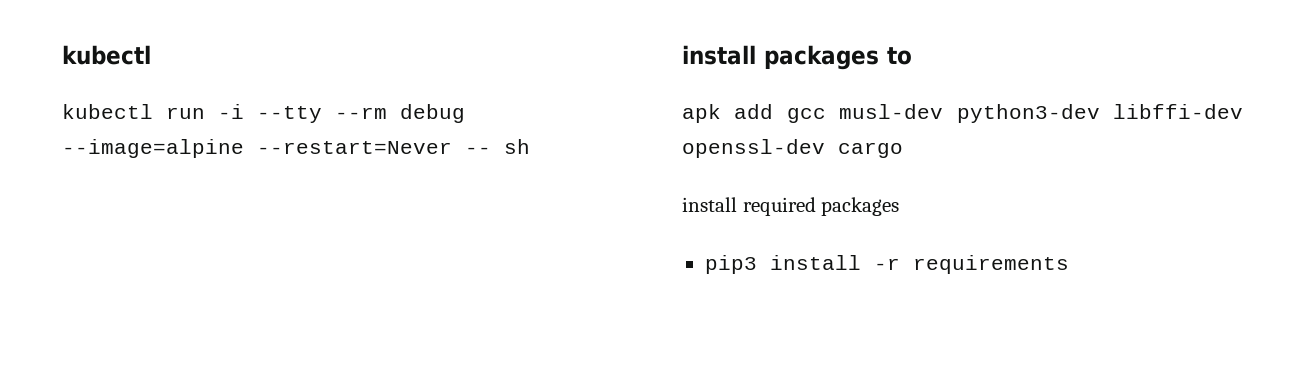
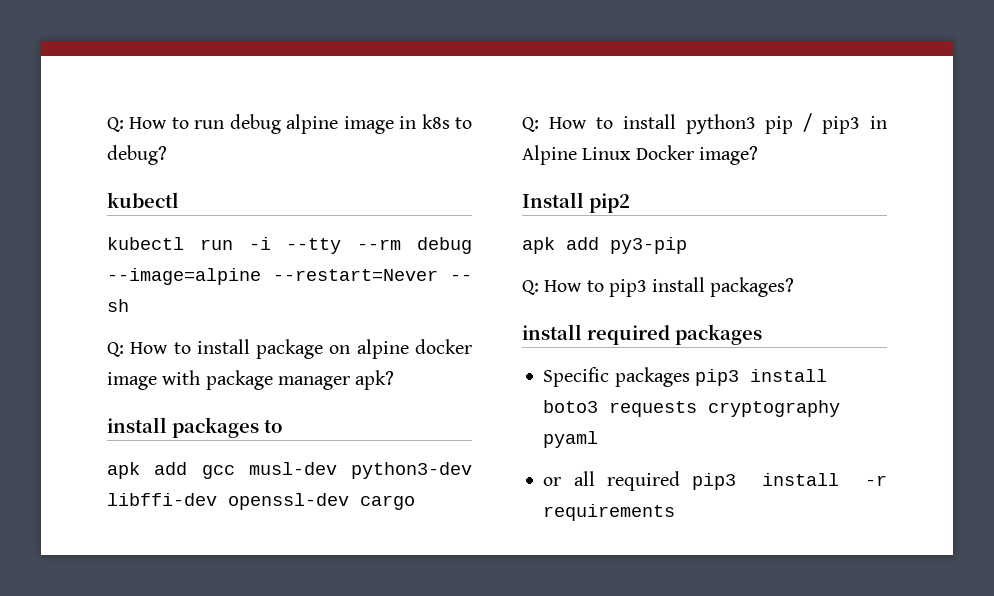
+ Q: How to run debug alpine image in k8s to debug?
+ Q: How to install package on alpine docker image with package manager apk?
+ Q: How to install python3 pip / pip3 in Alpine Linux Docker image?
+ Install pip2
+ apk add py3-pip
+ Q: How to pip3 install packages?
  install required packages
- pip3 install -r requirements
+ Specific packages pip3 install boto3 requests cryptography pyaml
+ or all required pip3 install -r requirements

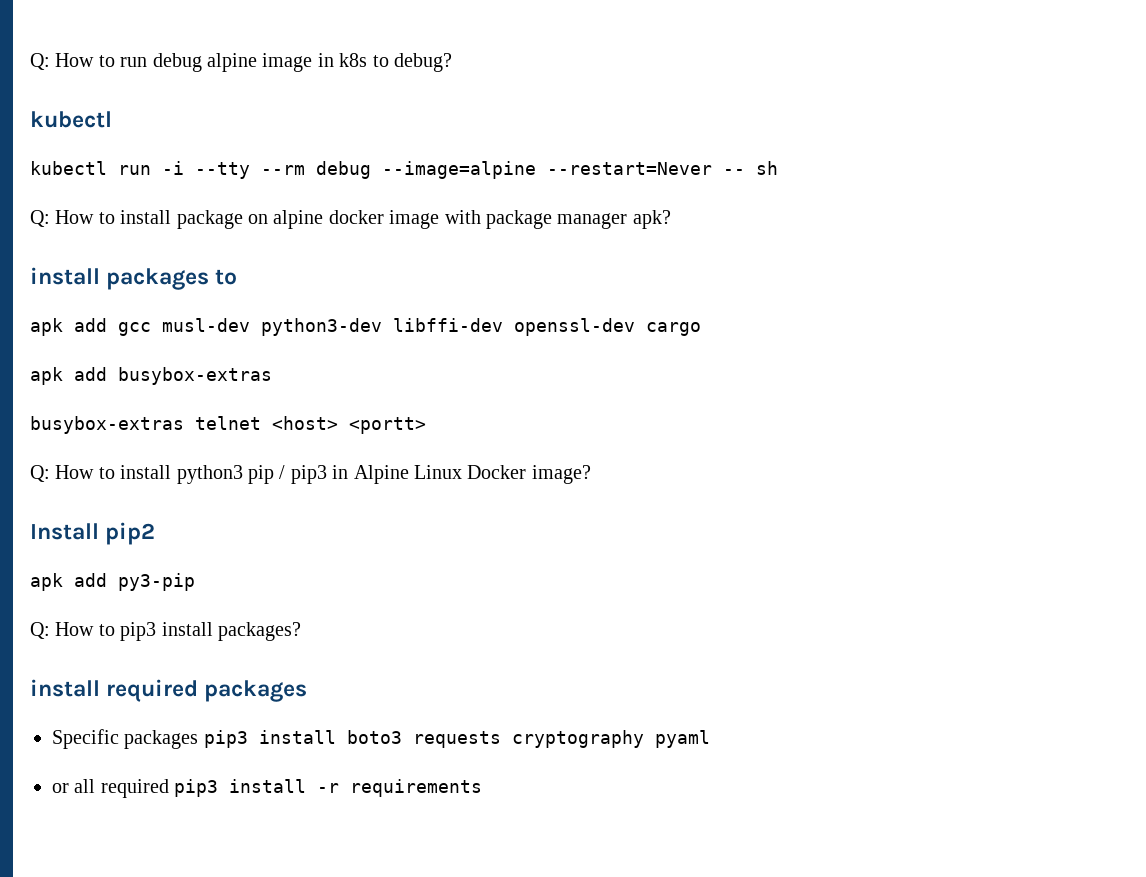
+ apk add busybox-extras
+ busybox-extras telnet <host> <portt>

